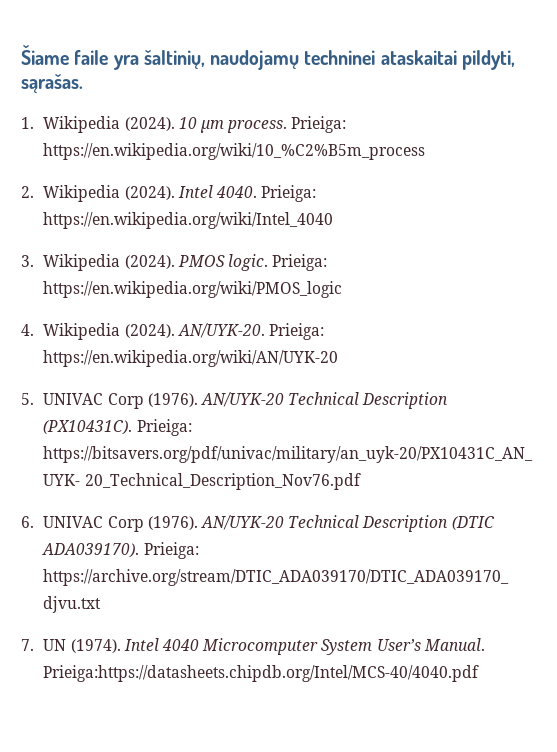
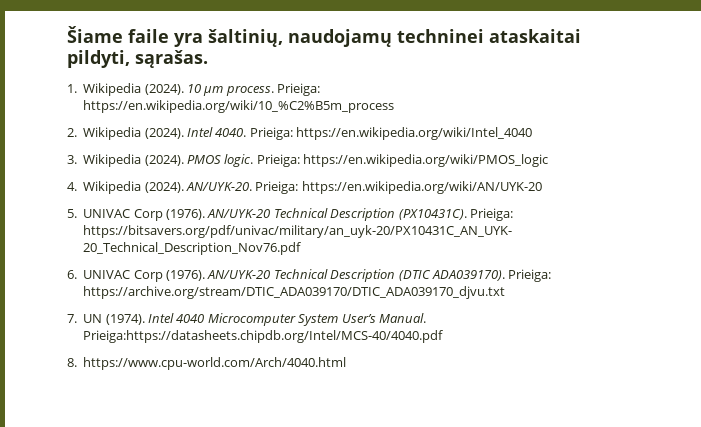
+ 8. https://www.cpu-world.com/Arch/4040.html

